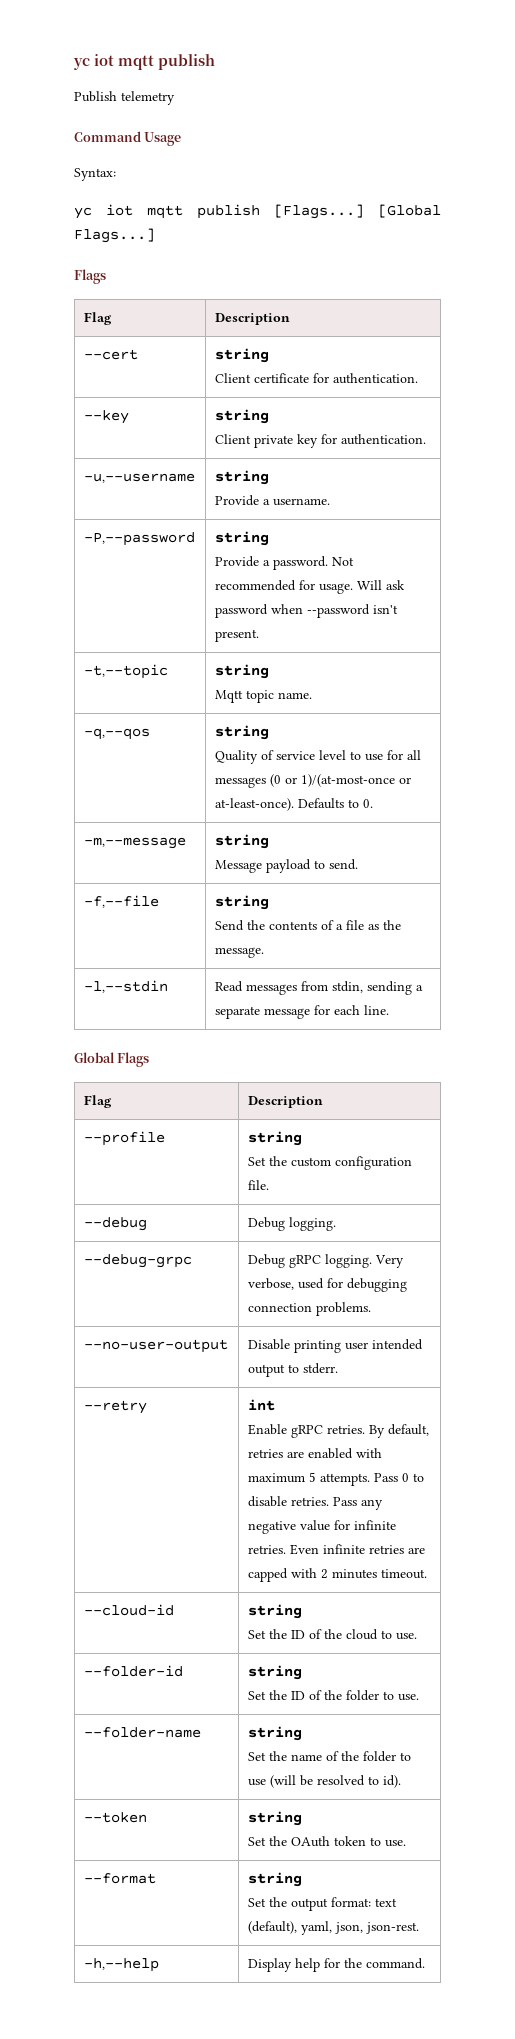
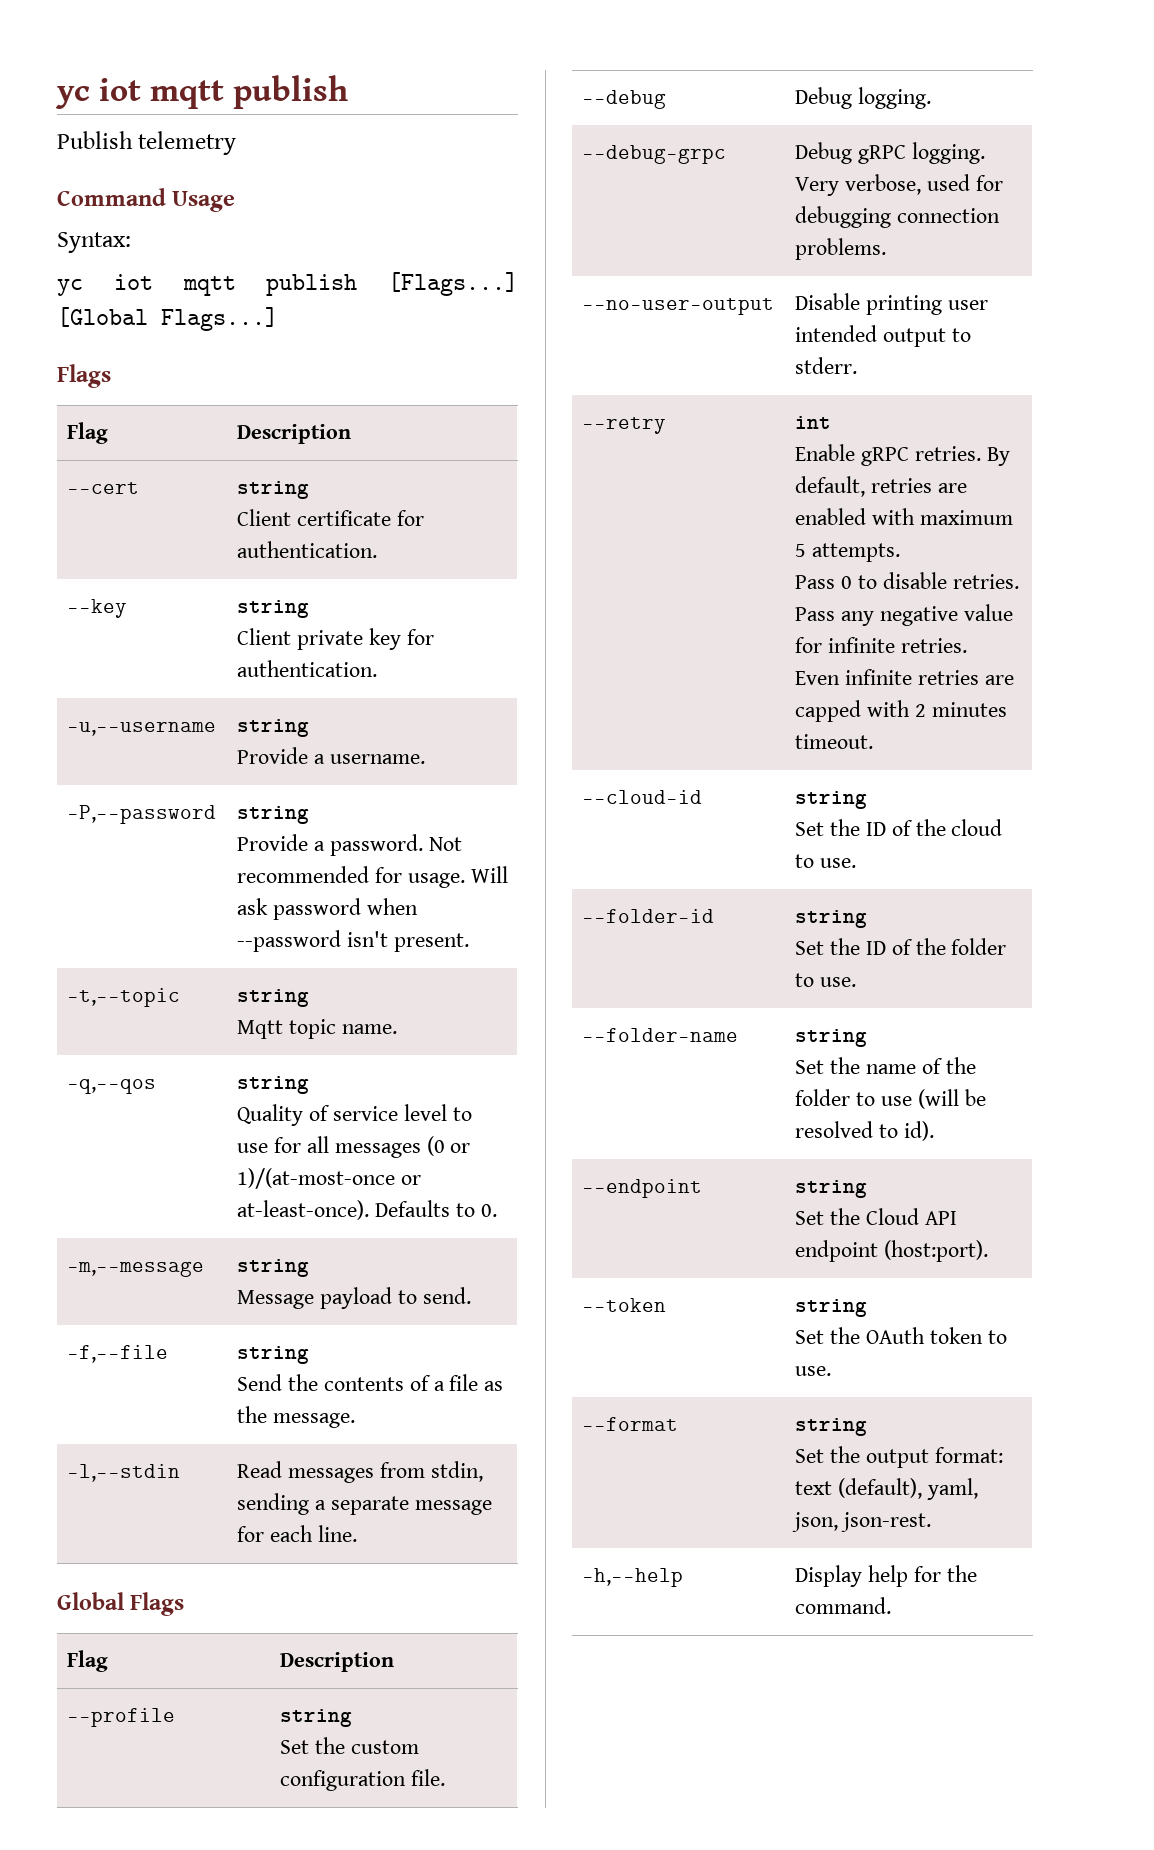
  --retry | int
- Enable gRPC retries. By default, retries are enabled with maximum 5 attempts. Pass 0 to disable retries. Pass any negative value for infinite retries. Even infinite retries are capped with 2 minutes timeout.
+ Enable gRPC retries. By default, retries are enabled with maximum 5 attempts.
+ Pass 0 to disable retries. Pass any negative value for infinite retries.
+ Even infinite retries are capped with 2 minutes timeout.
+ --endpoint | string
+ Set the Cloud API endpoint (host:port).

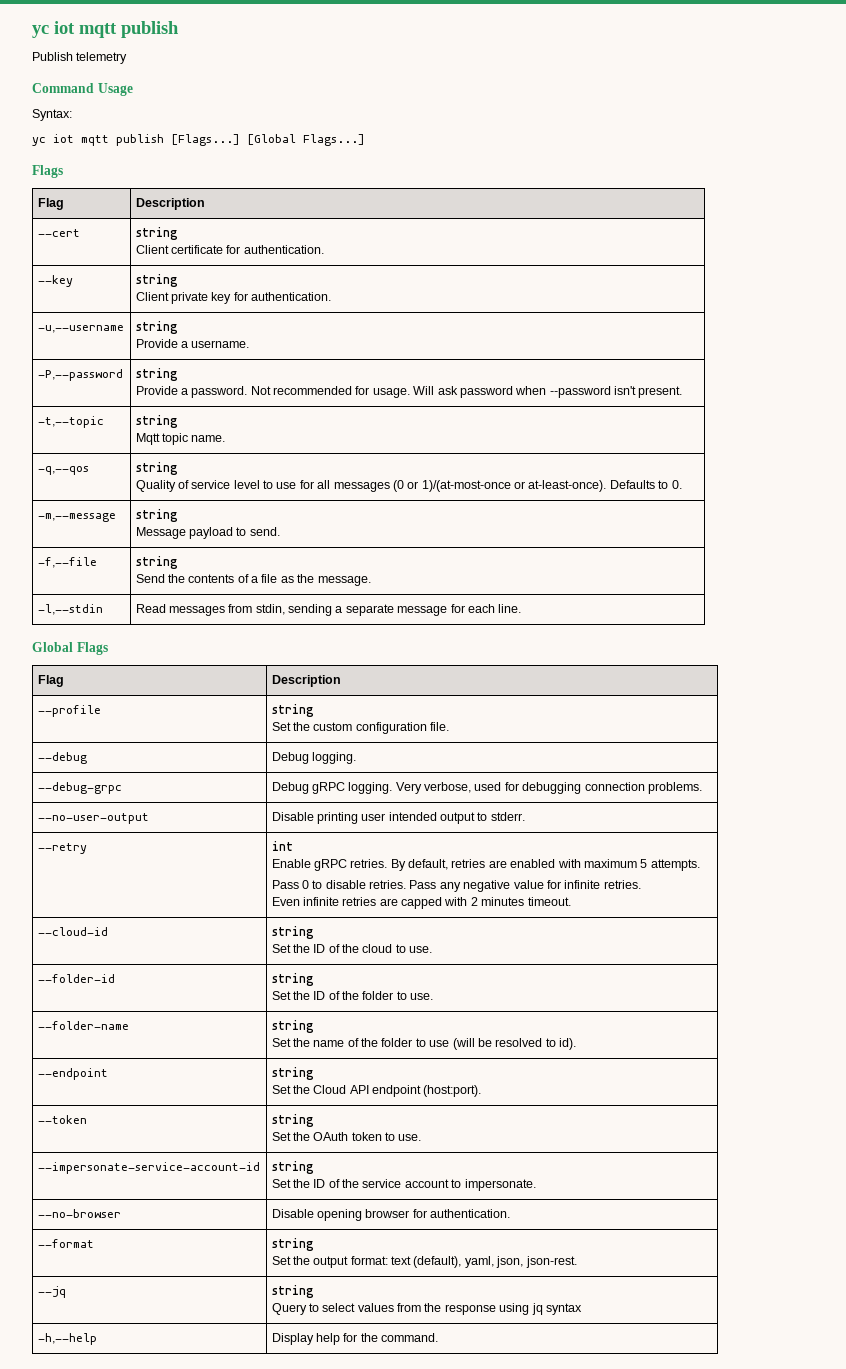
+ --impersonate-service-account-id | string
+ Set the ID of the service account to impersonate.
+ --no-browser | Disable opening browser for authentication.
+ --jq | string
+ Query to select values from the response using jq syntax

